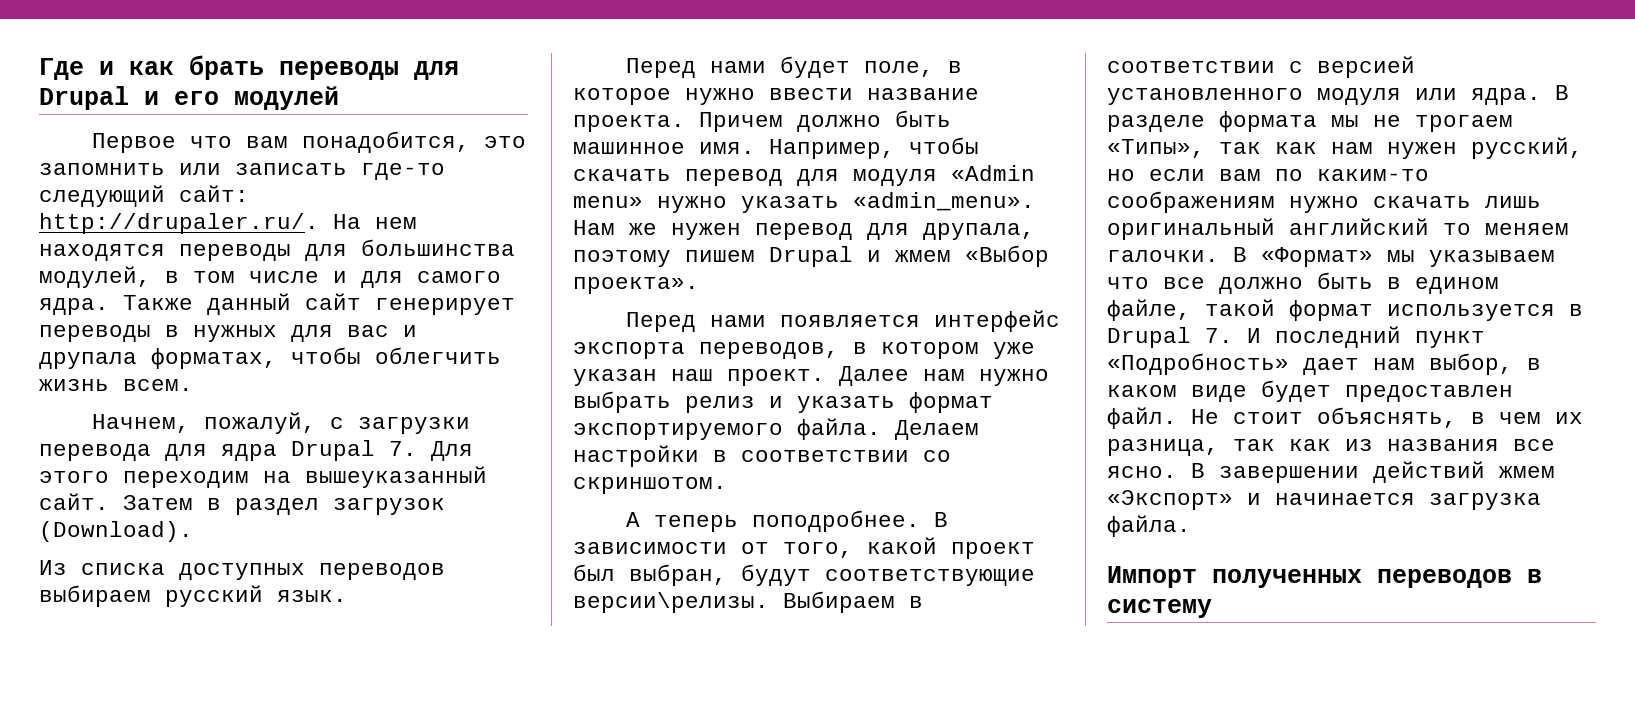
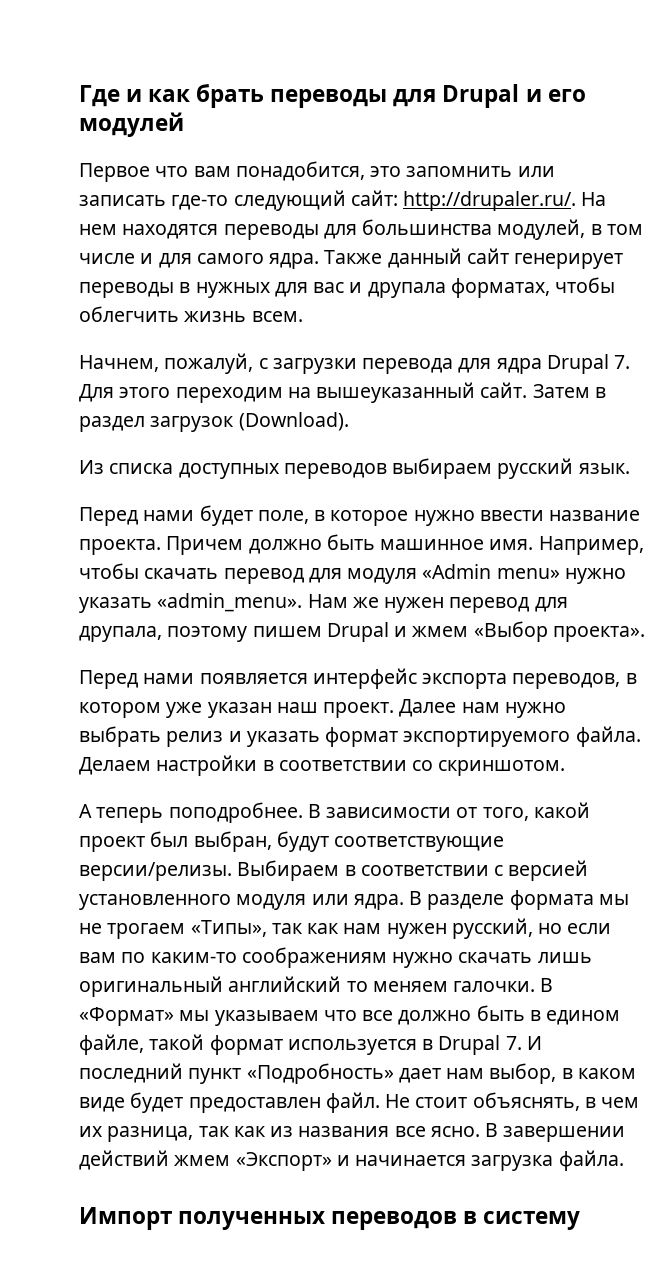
- В зависимости от того, какой проект был выбран, будут соответствующие версии\релизы.
+ В зависимости от того, какой проект был выбран, будут соответствующие версии/релизы.

